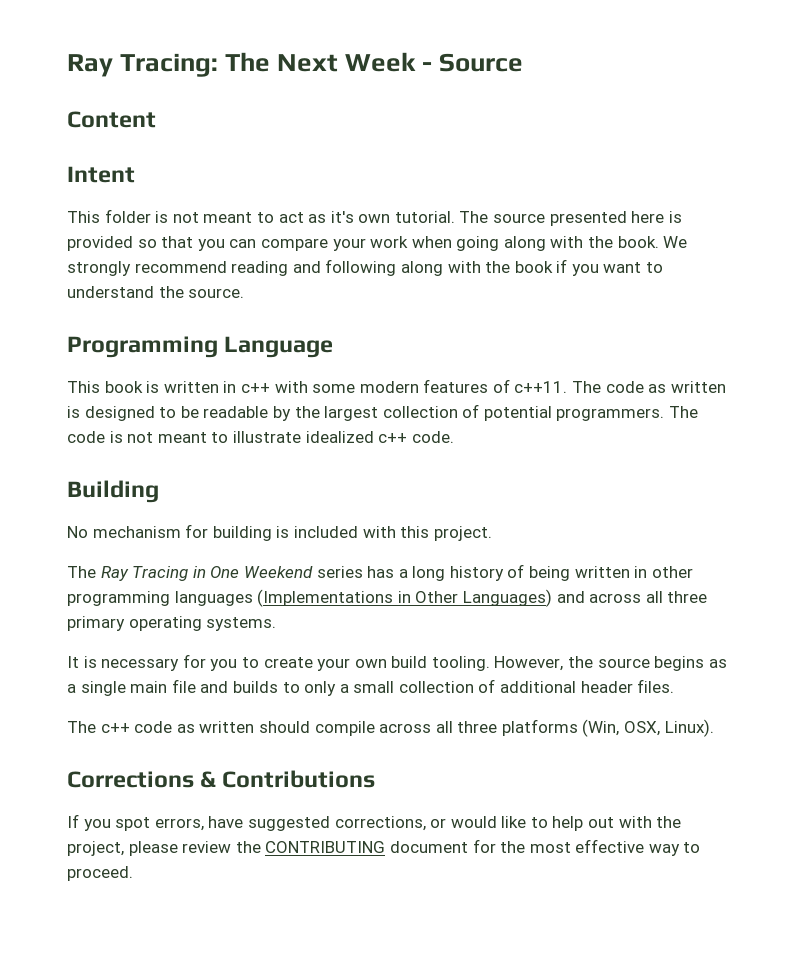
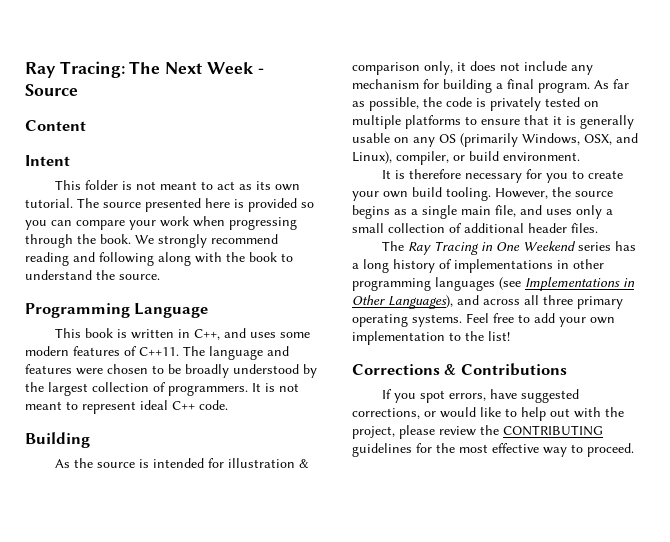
- This folder is not meant to act as it's own tutorial.
+ This folder is not meant to act as its own tutorial.
- The source presented here is provided so that you can compare your work when going along with the book.
+ The source presented here is provided so you can compare your work when progressing through the book.
- We strongly recommend reading and following along with the book if you want to understand the source.
+ We strongly recommend reading and following along with the book to understand the source.
- This book is written in c++ with some modern features of c++11. The code as written is designed to be readable by the largest collection of potential programmers. The code is not meant to illustrate idealized c++ code.
+ This book is written in C++, and uses some modern features of C++11. The language and features were chosen to be broadly understood by the largest collection of programmers. It is not meant to represent ideal C++ code.
- No mechanism for building is included with this project.
- The Ray Tracing in One Weekend series has a long history of being written in other programming languages (Implementations in Other Languages) and across all three primary operating systems.
- It is necessary for you to create your own build tooling.
+ As the source is intended for illustration & comparison only, it does not include any mechanism for building a final program. As far as possible, the code is privately tested on multiple platforms to ensure that it is generally usable on any OS (primarily Windows, OSX, and Linux), compiler, or build environment.
+ It is therefore necessary for you to create your own build tooling.
- However, the source begins as a single main file and builds to only a small collection of additional header files.
+ However, the source begins as a single main file, and uses only a small collection of additional header files.
- The c++ code as written should compile across all three platforms (Win, OSX, Linux).
+ The Ray Tracing in One Weekend series has a long history of implementations in other programming languages (see Implementations in Other Languages), and across all three primary operating systems. Feel free to add your own implementation to the list!
- If you spot errors, have suggested corrections, or would like to help out with the project, please review the CONTRIBUTING document for the most effective way to proceed.
+ If you spot errors, have suggested corrections, or would like to help out with the project, please review the CONTRIBUTING guidelines for the most effective way to proceed.

